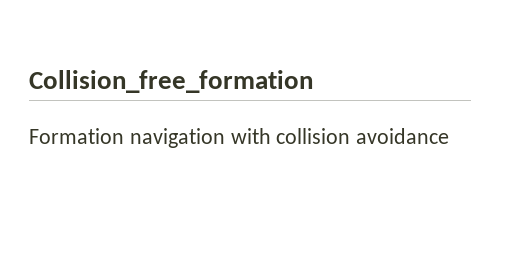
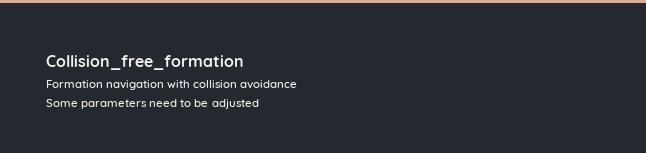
+ Some parameters need to be adjusted

